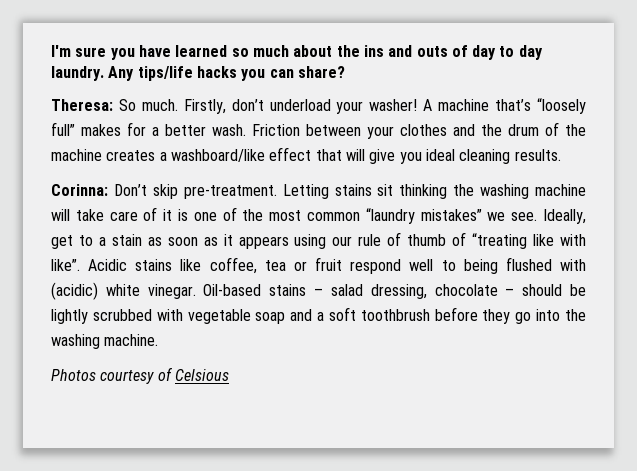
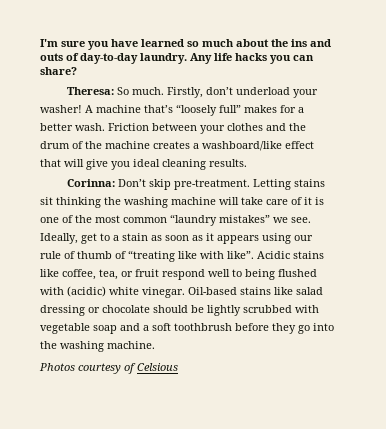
- I'm sure you have learned so much about the ins and outs of day to day laundry.
+ I'm sure you have learned so much about the ins and outs of day-to-day laundry.
- Any tips/life hacks you can share?
+ Any life hacks you can share?
- Acidic stains like coffee, tea or fruit respond well to being flushed with (acidic) white vinegar.
+ Acidic stains like coffee, tea, or fruit respond well to being flushed with (acidic) white vinegar.
- Oil-based stains – salad dressing, chocolate – should be lightly scrubbed with vegetable soap and a soft toothbrush before they go into the washing machine.
+ Oil-based stains like salad dressing or chocolate should be lightly scrubbed with vegetable soap and a soft toothbrush before they go into the washing machine.

